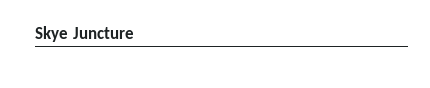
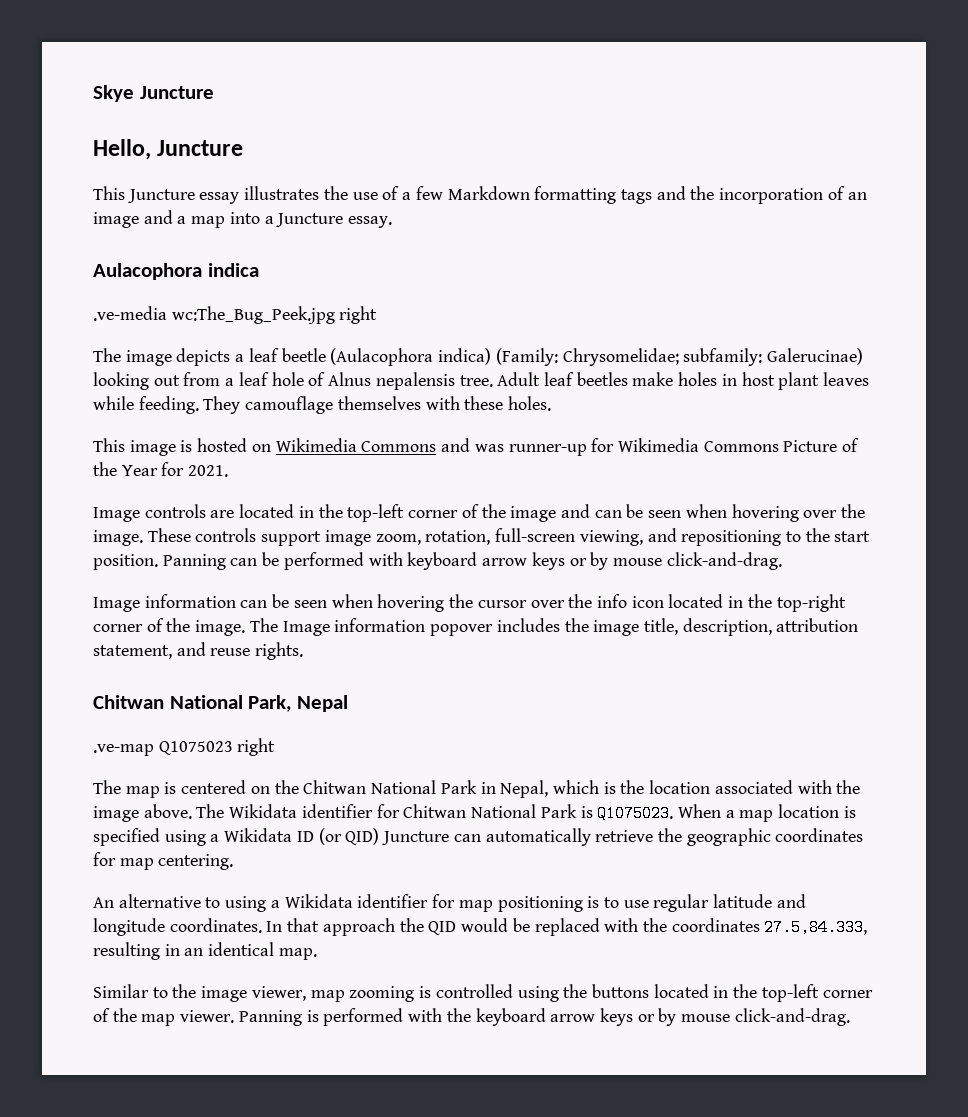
+ Hello, Juncture
+ This Juncture essay illustrates the use of a few Markdown formatting tags and the incorporation of an image and a map into a Juncture essay.
+ Aulacophora indica
+ .ve-media wc:The_Bug_Peek.jpg right
+ The image depicts a leaf beetle (Aulacophora indica) (Family: Chrysomelidae; subfamily: Galerucinae) looking out from a leaf hole of Alnus nepalensis tree. Adult leaf beetles make holes in host plant leaves while feeding. They camouflage themselves with these holes.
+ This image is hosted on Wikimedia Commons and was runner-up for Wikimedia Commons Picture of the Year for 2021.
+ Image controls are located in the top-left corner of the image and can be seen when hovering over the image. These controls support image zoom, rotation, full-screen viewing, and repositioning to the start position. Panning can be performed with keyboard arrow keys or by mouse click-and-drag.
+ Image information can be seen when hovering the cursor over the info icon located in the top-right corner of the image. The Image information popover includes the image title, description, attribution statement, and reuse rights.
+ Chitwan National Park, Nepal
+ .ve-map Q1075023 right
+ The map is centered on the Chitwan National Park in Nepal, which is the location associated with the image above. The Wikidata identifier for Chitwan National Park is Q1075023. When a map location is specified using a Wikidata ID (or QID) Juncture can automatically retrieve the geographic coordinates for map centering.
+ An alternative to using a Wikidata identifier for map positioning is to use regular latitude and longitude coordinates. In that approach the QID would be replaced with the coordinates 27.5,84.333, resulting in an identical map.
+ Similar to the image viewer, map zooming is controlled using the buttons located in the top-left corner of the map viewer. Panning is performed with the keyboard arrow keys or by mouse click-and-drag.

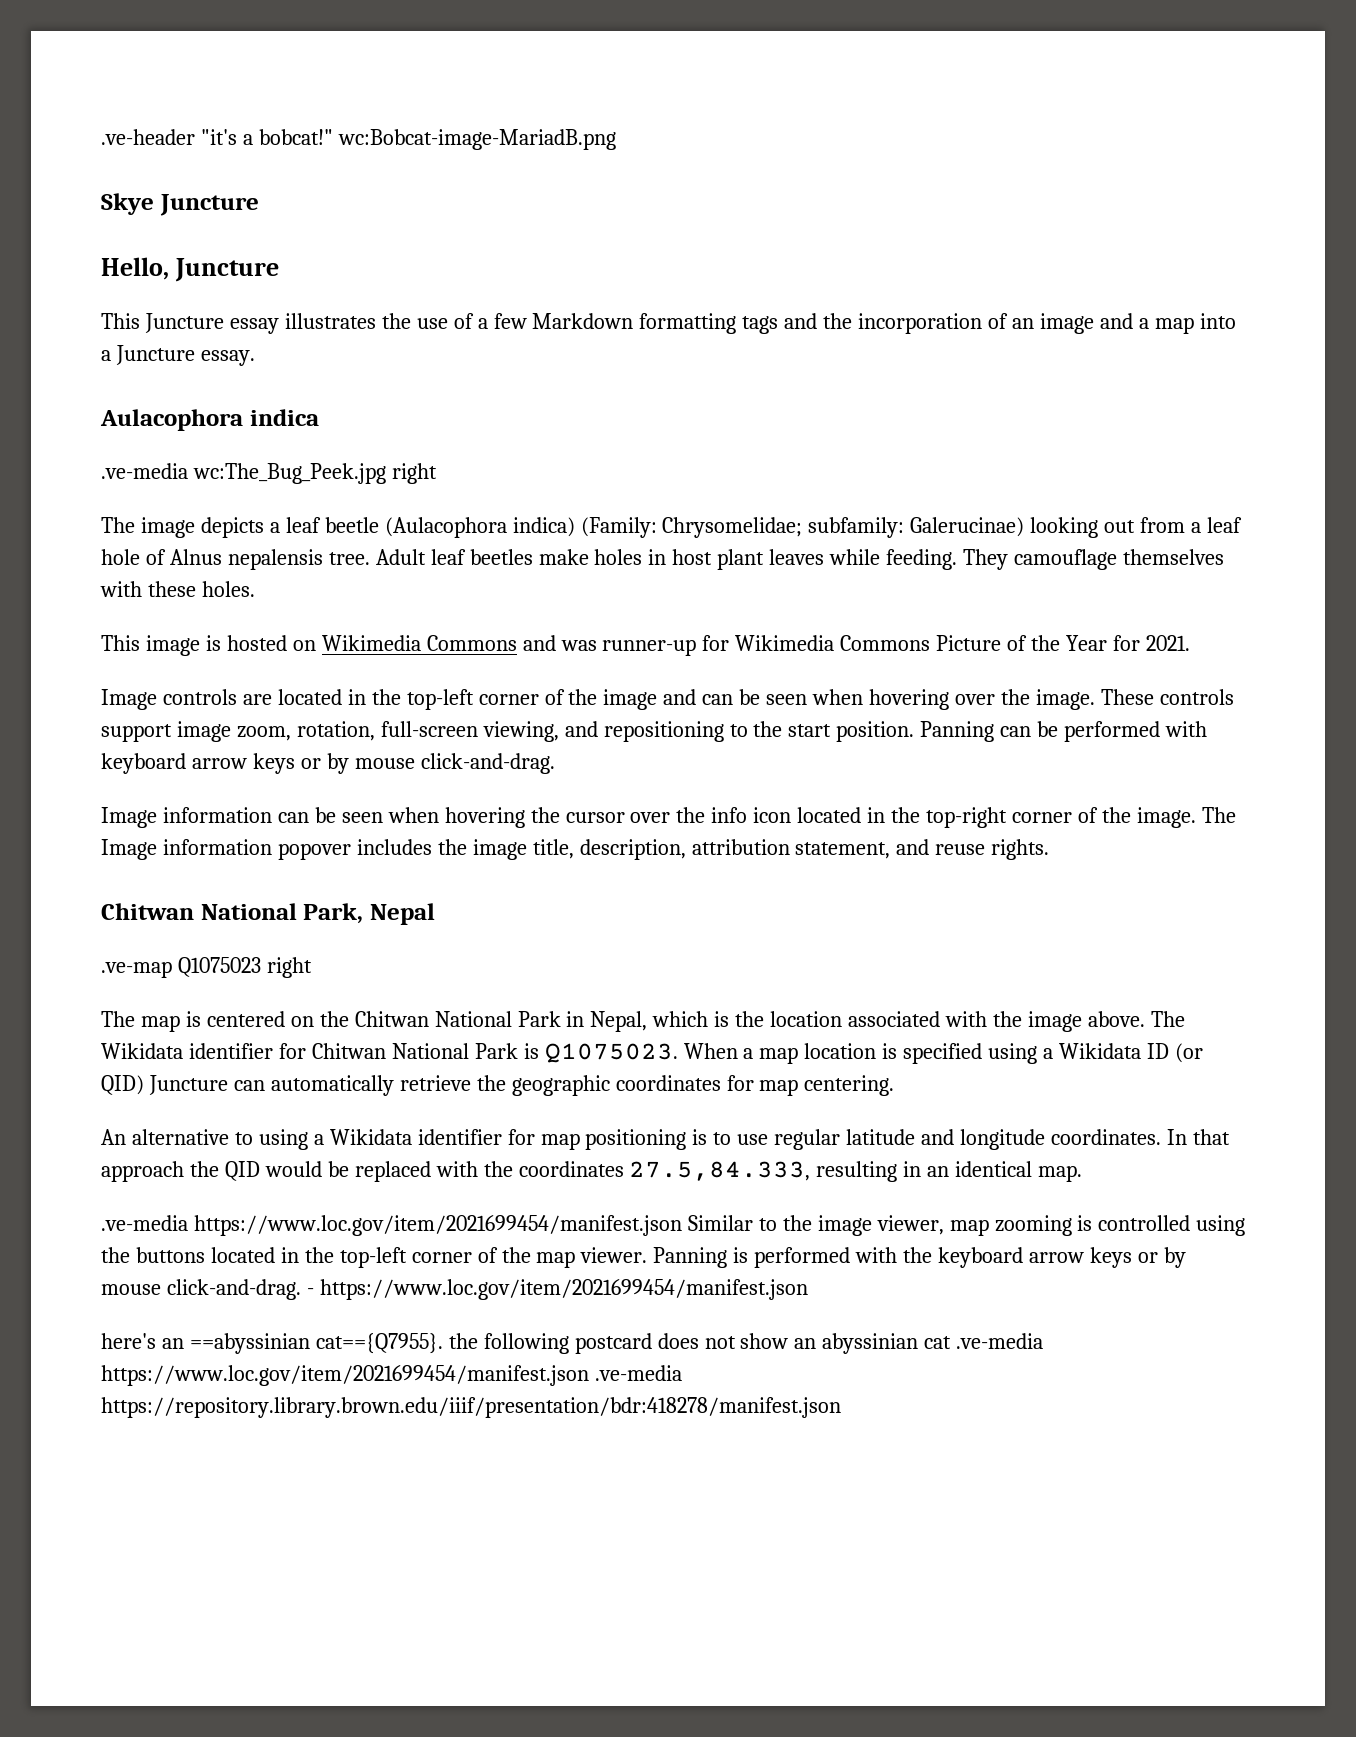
+ .ve-header "it's a bobcat!" wc:Bobcat-image-MariadB.png
- Similar to the image viewer, map zooming is controlled using the buttons located in the top-left corner of the map viewer.
+ .ve-media https://www.loc.gov/item/2021699454/manifest.json Similar to the image viewer, map zooming is controlled using the buttons located in the top-left corner of the map viewer.
+ - https://www.loc.gov/item/2021699454/manifest.json
+ here's an ==abyssinian cat=={Q7955}. the following postcard does not show an abyssinian cat .ve-media https://www.loc.gov/item/2021699454/manifest.json .ve-media https://repository.library.brown.edu/iiif/presentation/bdr:418278/manifest.json

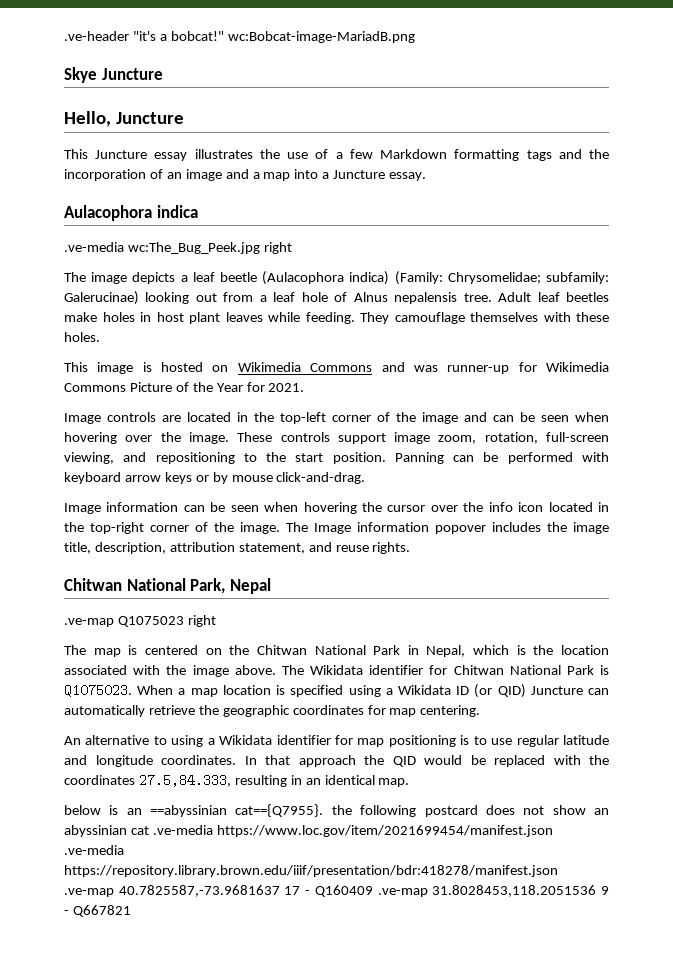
- .ve-media https://www.loc.gov/item/2021699454/manifest.json Similar to the image viewer, map zooming is controlled using the buttons located in the top-left corner of the map viewer. Panning is performed with the keyboard arrow keys or by mouse click-and-drag. - https://www.loc.gov/item/2021699454/manifest.json
- here's an ==abyssinian cat=={Q7955}. the following postcard does not show an abyssinian cat .ve-media https://www.loc.gov/item/2021699454/manifest.json .ve-media https://repository.library.brown.edu/iiif/presentation/bdr:418278/manifest.json
+ below is an ==abyssinian cat=={Q7955}. the following postcard does not show an abyssinian cat .ve-media https://www.loc.gov/item/2021699454/manifest.json .ve-media https://repository.library.brown.edu/iiif/presentation/bdr:418278/manifest.json .ve-map 40.7825587,-73.9681637 17 - Q160409 .ve-map 31.8028453,118.2051536 9 - Q667821

